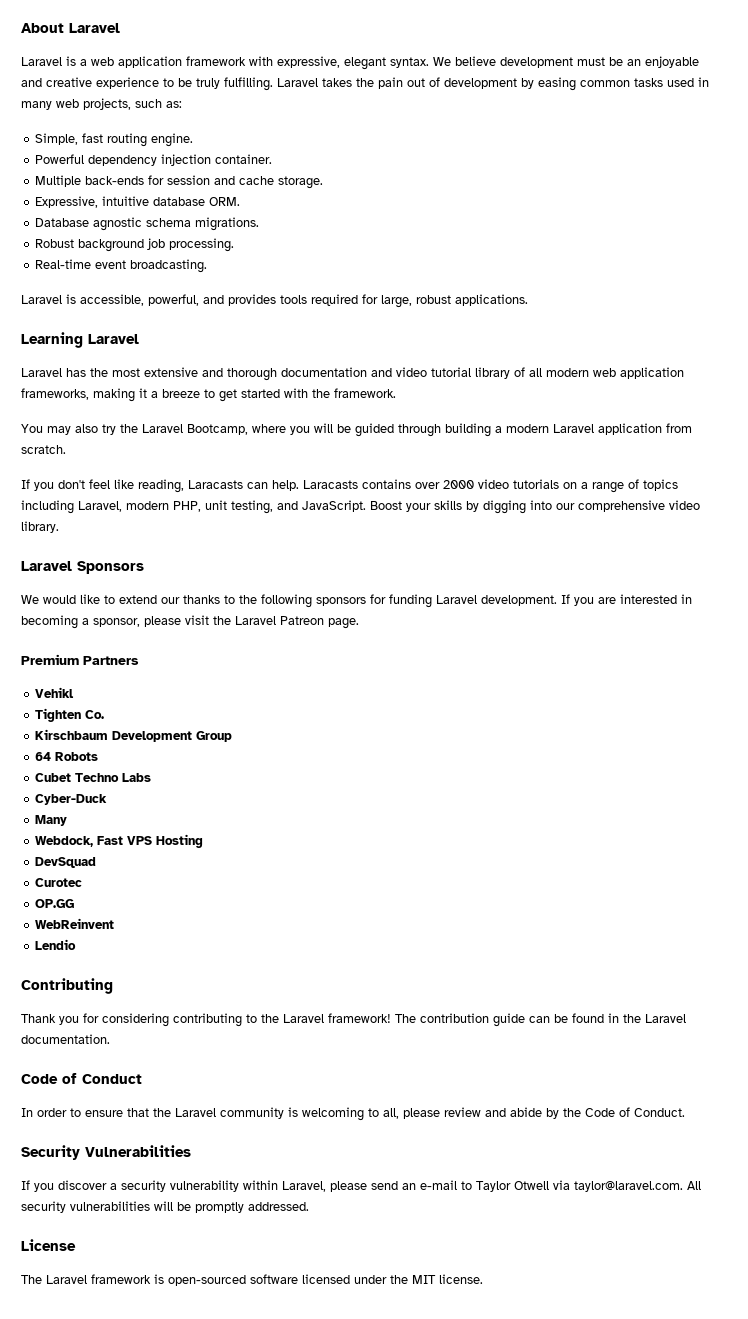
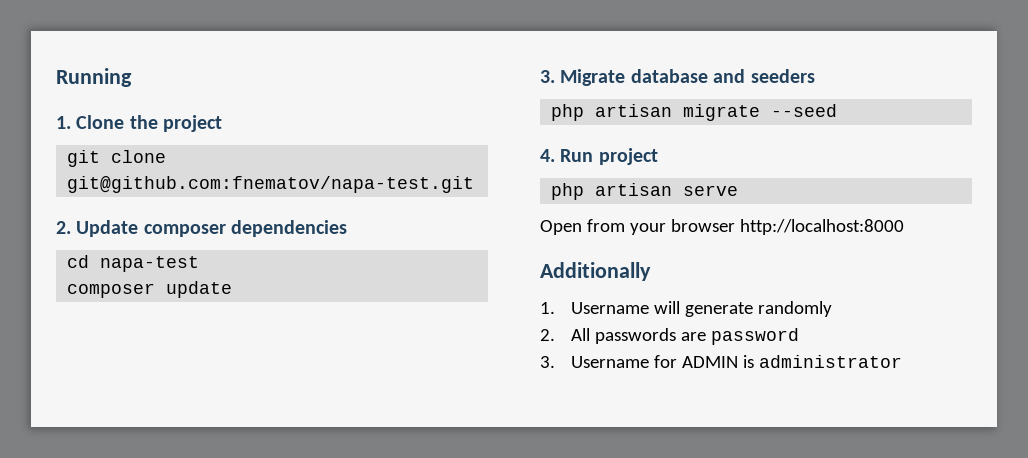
- About Laravel
- Laravel is a web application framework with expressive, elegant syntax. We believe development must be an enjoyable and creative experience to be truly fulfilling. Laravel takes the pain out of development by easing common tasks used in many web projects, such as:
- Simple, fast routing engine.
- Powerful dependency injection container.
- Multiple back-ends for session and cache storage.
- Expressive, intuitive database ORM.
- Database agnostic schema migrations.
- Robust background job processing.
- Real-time event broadcasting.
- Laravel is accessible, powerful, and provides tools required for large, robust applications.
- Learning Laravel
- Laravel has the most extensive and thorough documentation and video tutorial library of all modern web application frameworks, making it a breeze to get started with the framework.
- You may also try the Laravel Bootcamp, where you will be guided through building a modern Laravel application from scratch.
- If you don't feel like reading, Laracasts can help. Laracasts contains over 2000 video tutorials on a range of topics including Laravel, modern PHP, unit testing, and JavaScript. Boost your skills by digging into our comprehensive video library.
- Laravel Sponsors
- We would like to extend our thanks to the following sponsors for funding Laravel development. If you are interested in becoming a sponsor, please visit the Laravel Patreon page.
- Premium Partners
- Vehikl
- Tighten Co.
- Kirschbaum Development Group
- 64 Robots
- Cubet Techno Labs
- Cyber-Duck
- Many
- Webdock, Fast VPS Hosting
- DevSquad
- Curotec
- OP.GG
- WebReinvent
- Lendio
- Contributing
- Thank you for considering contributing to the Laravel framework! The contribution guide can be found in the Laravel documentation.
- Code of Conduct
- In order to ensure that the Laravel community is welcoming to all, please review and abide by the Code of Conduct.
- Security Vulnerabilities
- If you discover a security vulnerability within Laravel, please send an e-mail to Taylor Otwell via taylor@laravel.com. All security vulnerabilities will be promptly addressed.
- License
- The Laravel framework is open-sourced software licensed under the MIT license.
+ Running
+ 1. Clone the project
+ git clone git@github.com:fnematov/napa-test.git
+ 2. Update composer dependencies
+ cd napa-test
+ composer update
+ 3. Migrate database and seeders
+ php artisan migrate --seed
+ 4. Run project
+ php artisan serve
+ Open from your browser http://localhost:8000
+ Additionally
+ 1. Username will generate randomly
+ 2. All passwords are password
+ 3. Username for ADMIN is administrator

